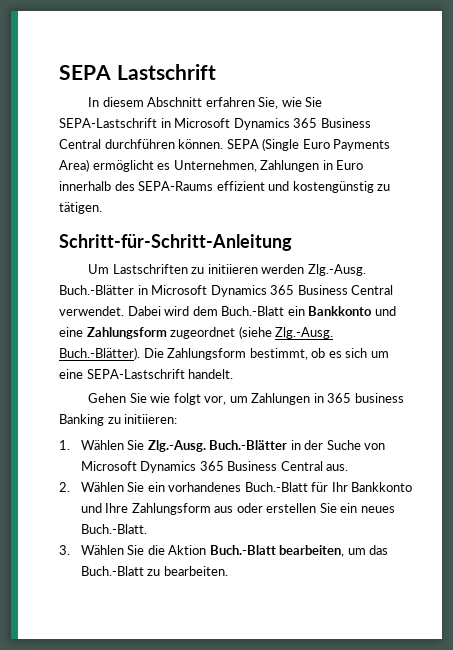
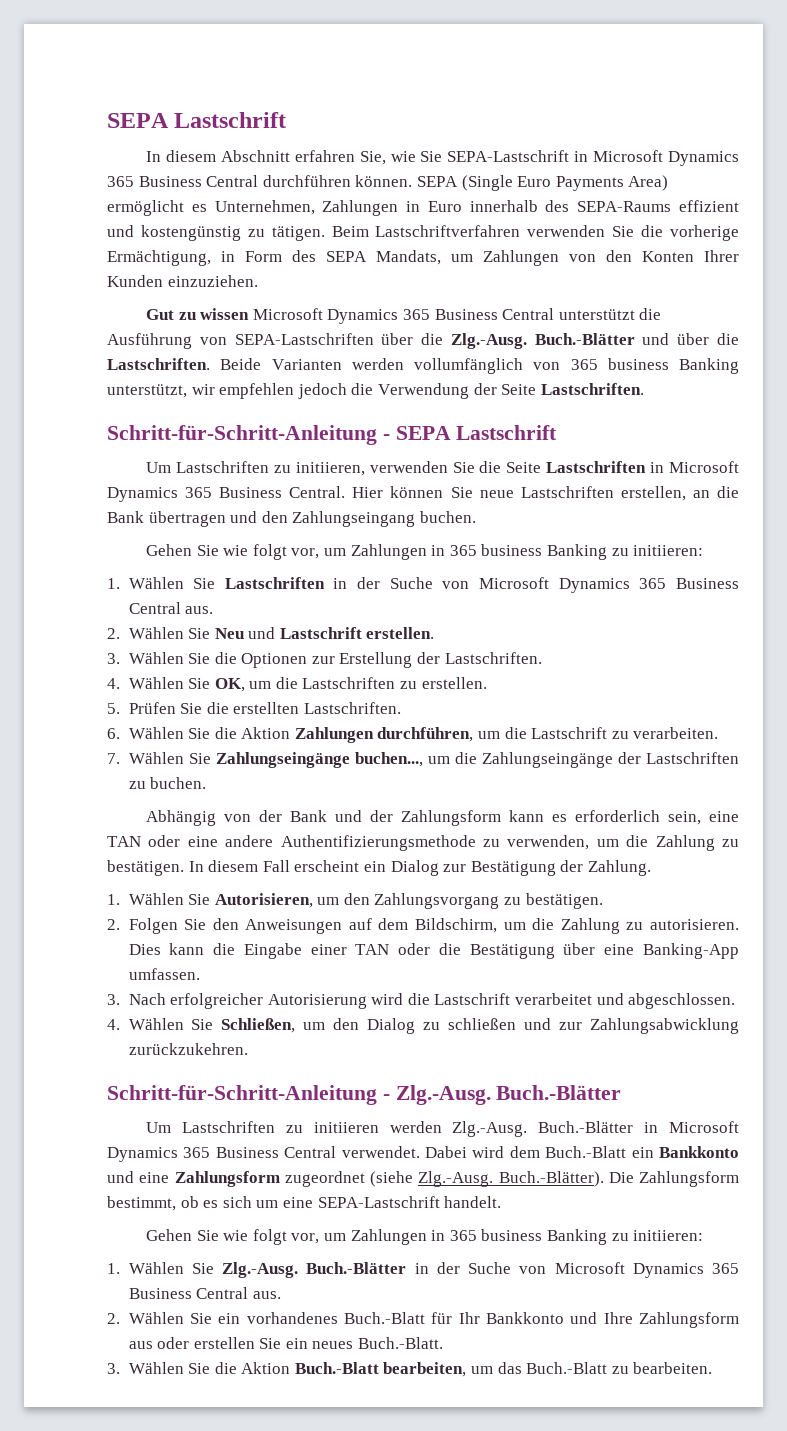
- SEPA (Single Euro Payments Area) ermöglicht es Unternehmen, Zahlungen in Euro innerhalb des SEPA-Raums effizient und kostengünstig zu tätigen.
- Schritt-für-Schritt-Anleitung
+ SEPA (Single Euro Payments Area) ermöglicht es Unternehmen, Zahlungen in Euro innerhalb des SEPA-Raums effizient und kostengünstig zu tätigen. Beim Lastschriftverfahren verwenden Sie die vorherige Ermächtigung, in Form des SEPA Mandats, um Zahlungen von den Konten Ihrer Kunden einzuziehen.
+ Gut zu wissen Microsoft Dynamics 365 Business Central unterstützt die Ausführung von SEPA-Lastschriften über die Zlg.-Ausg. Buch.-Blätter und über die Lastschriften. Beide Varianten werden vollumfänglich von 365 business Banking unterstützt, wir empfehlen jedoch die Verwendung der Seite Lastschriften.
+ Schritt-für-Schritt-Anleitung - SEPA Lastschrift
+ Um Lastschriften zu initiieren, verwenden Sie die Seite Lastschriften in Microsoft Dynamics 365 Business Central. Hier können Sie neue Lastschriften erstellen, an die Bank übertragen und den Zahlungseingang buchen.
+ Gehen Sie wie folgt vor, um Zahlungen in 365 business Banking zu initiieren:
+ 1. Wählen Sie Lastschriften in der Suche von Microsoft Dynamics 365 Business Central aus.
+ 2. Wählen Sie Neu und Lastschrift erstellen.
+ 3. Wählen Sie die Optionen zur Erstellung der Lastschriften.
+ 4. Wählen Sie OK, um die Lastschriften zu erstellen.
+ 5. Prüfen Sie die erstellten Lastschriften.
+ 6. Wählen Sie die Aktion Zahlungen durchführen, um die Lastschrift zu verarbeiten.
+ 7. Wählen Sie Zahlungseingänge buchen..., um die Zahlungseingänge der Lastschriften zu buchen.
+ Abhängig von der Bank und der Zahlungsform kann es erforderlich sein, eine TAN oder eine andere Authentifizierungsmethode zu verwenden, um die Zahlung zu bestätigen. In diesem Fall erscheint ein Dialog zur Bestätigung der Zahlung.
+ 1. Wählen Sie Autorisieren, um den Zahlungsvorgang zu bestätigen.
+ 2. Folgen Sie den Anweisungen auf dem Bildschirm, um die Zahlung zu autorisieren. Dies kann die Eingabe einer TAN oder die Bestätigung über eine Banking-App umfassen.
+ 3. Nach erfolgreicher Autorisierung wird die Lastschrift verarbeitet und abgeschlossen.
+ 4. Wählen Sie Schließen, um den Dialog zu schließen und zur Zahlungsabwicklung zurückzukehren.
+ Schritt-für-Schritt-Anleitung - Zlg.-Ausg. Buch.-Blätter

